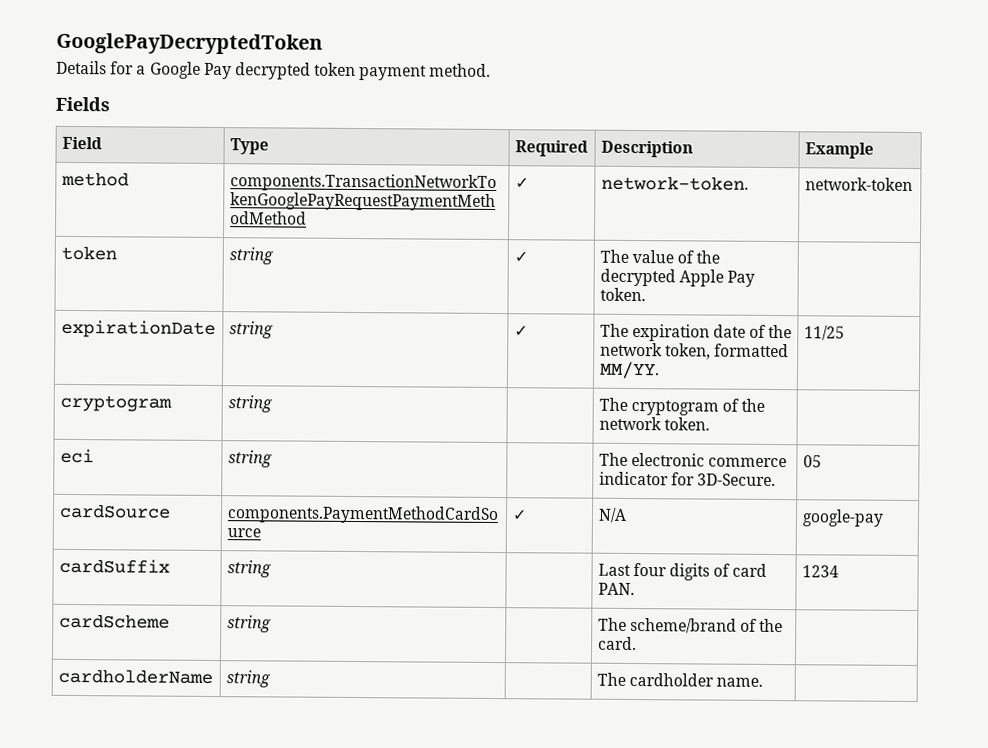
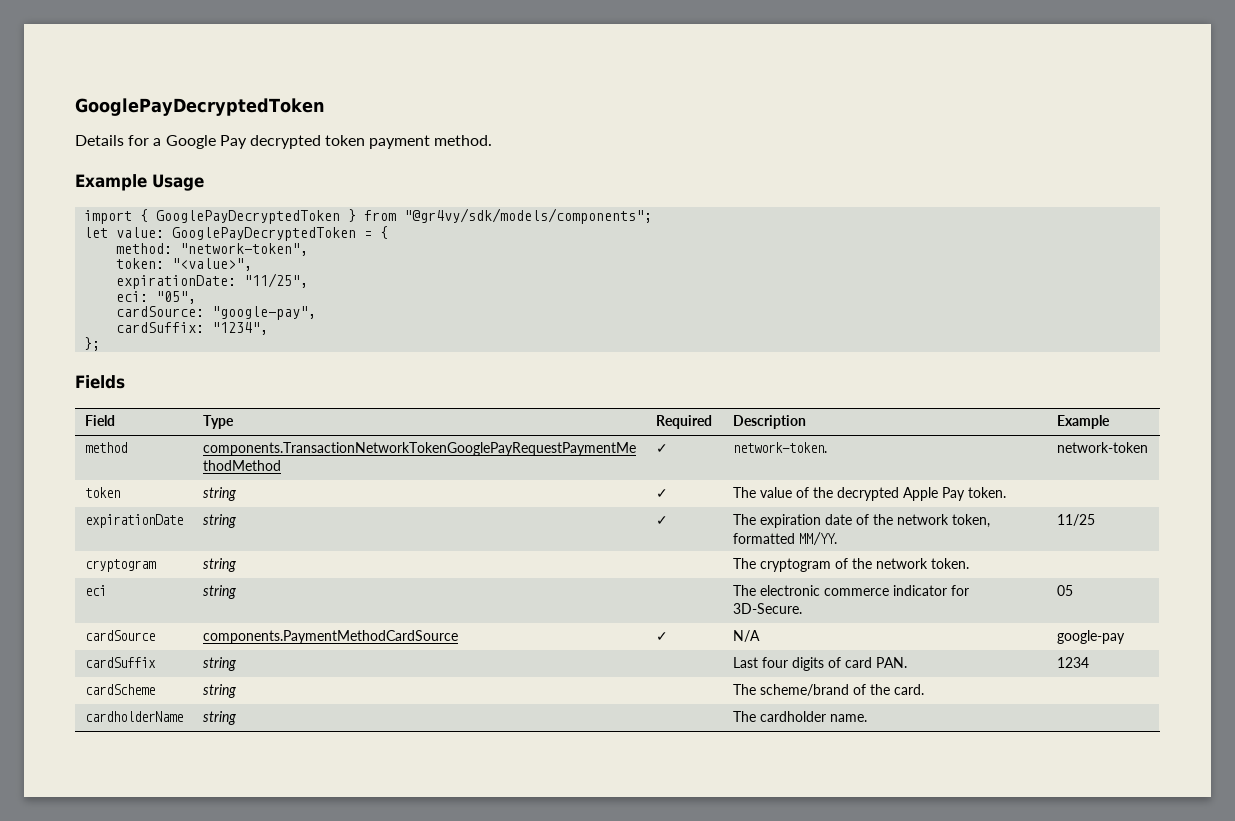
+ Example Usage
+ import { GooglePayDecryptedToken } from "@gr4vy/sdk/models/components";
+ let value: GooglePayDecryptedToken = {
+ method: "network-token",
+ token: "<value>",
+ expirationDate: "11/25",
+ eci: "05",
+ cardSource: "google-pay",
+ cardSuffix: "1234",
+ };

